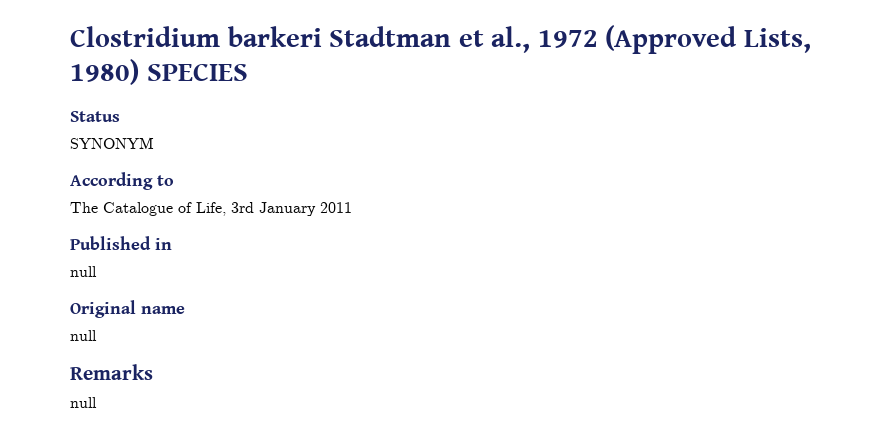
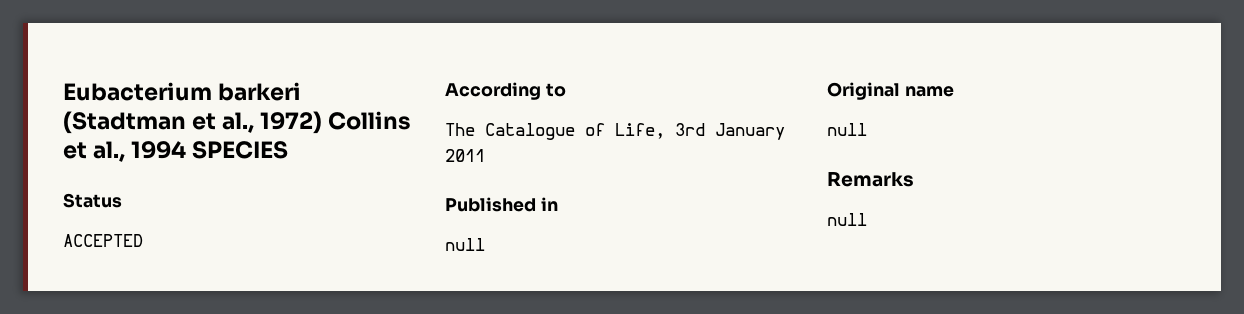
- Clostridium barkeri Stadtman et al., 1972 (Approved Lists, 1980) SPECIES
+ Eubacterium barkeri (Stadtman et al., 1972) Collins et al., 1994 SPECIES
- SYNONYM
+ ACCEPTED

